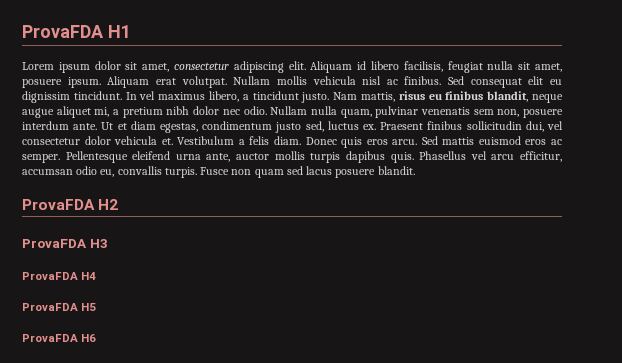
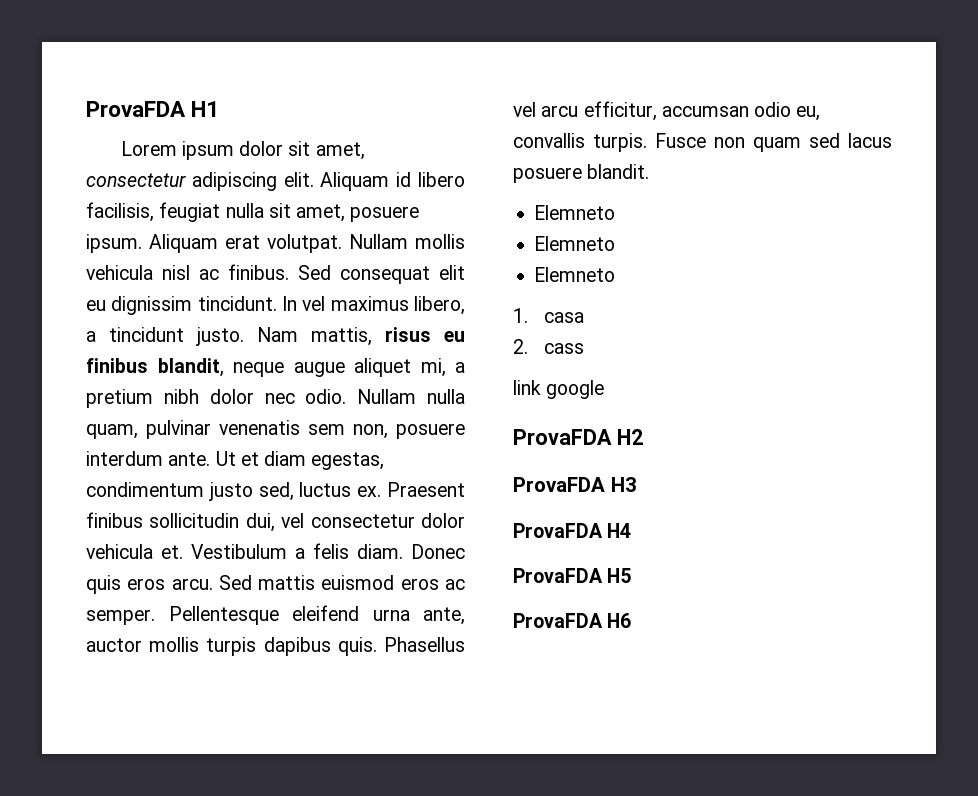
  Fusce non quam sed lacus posuere blandit.
+ Elemneto
+ Elemneto
+ Elemneto
+ 1. casa
+ 2. cass
+ link google

